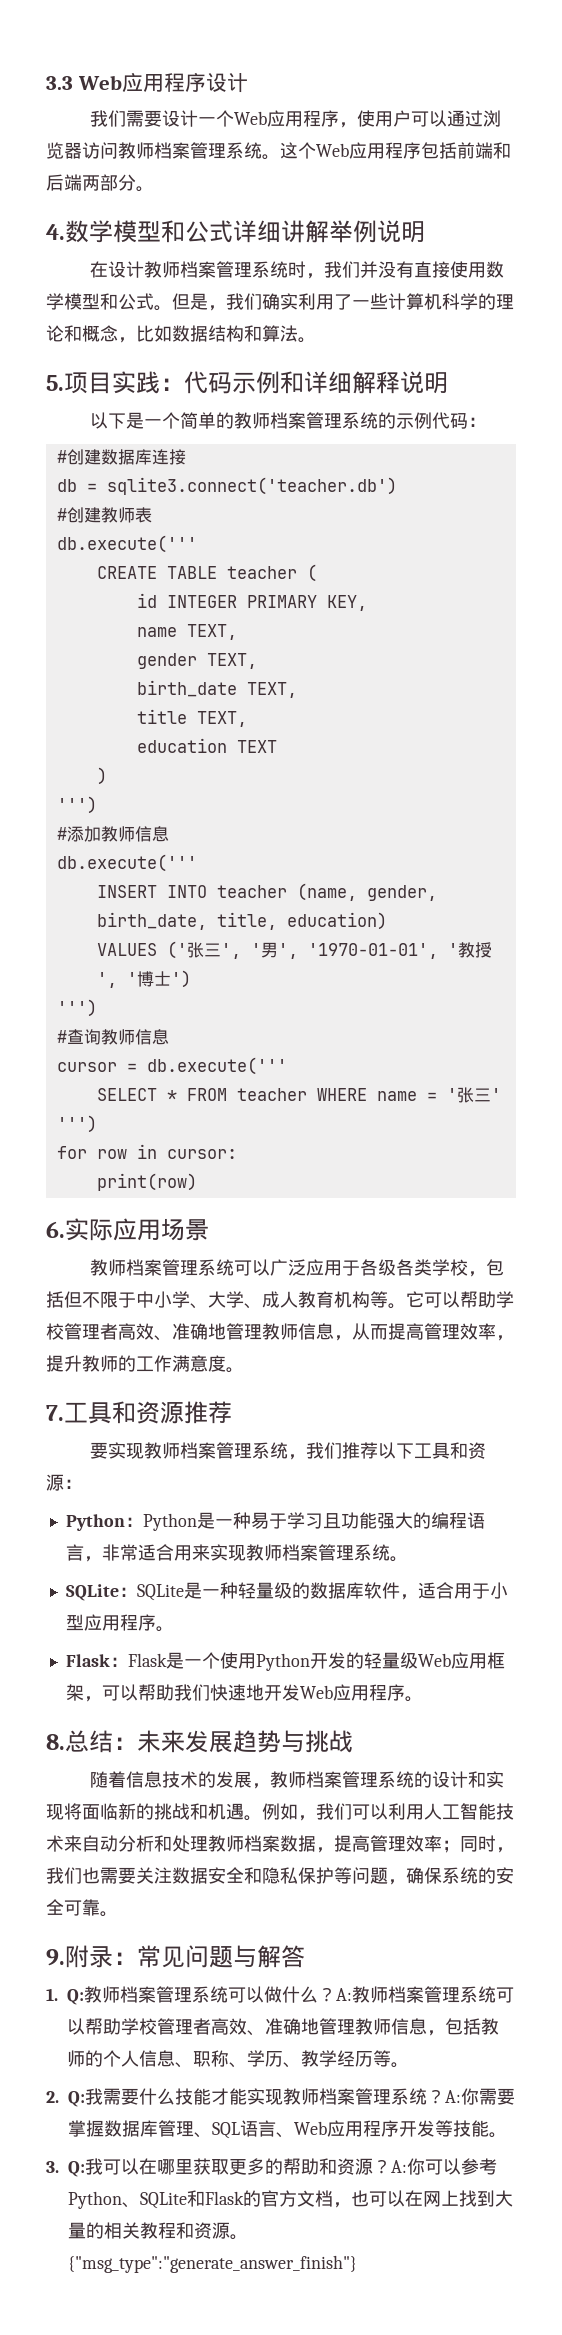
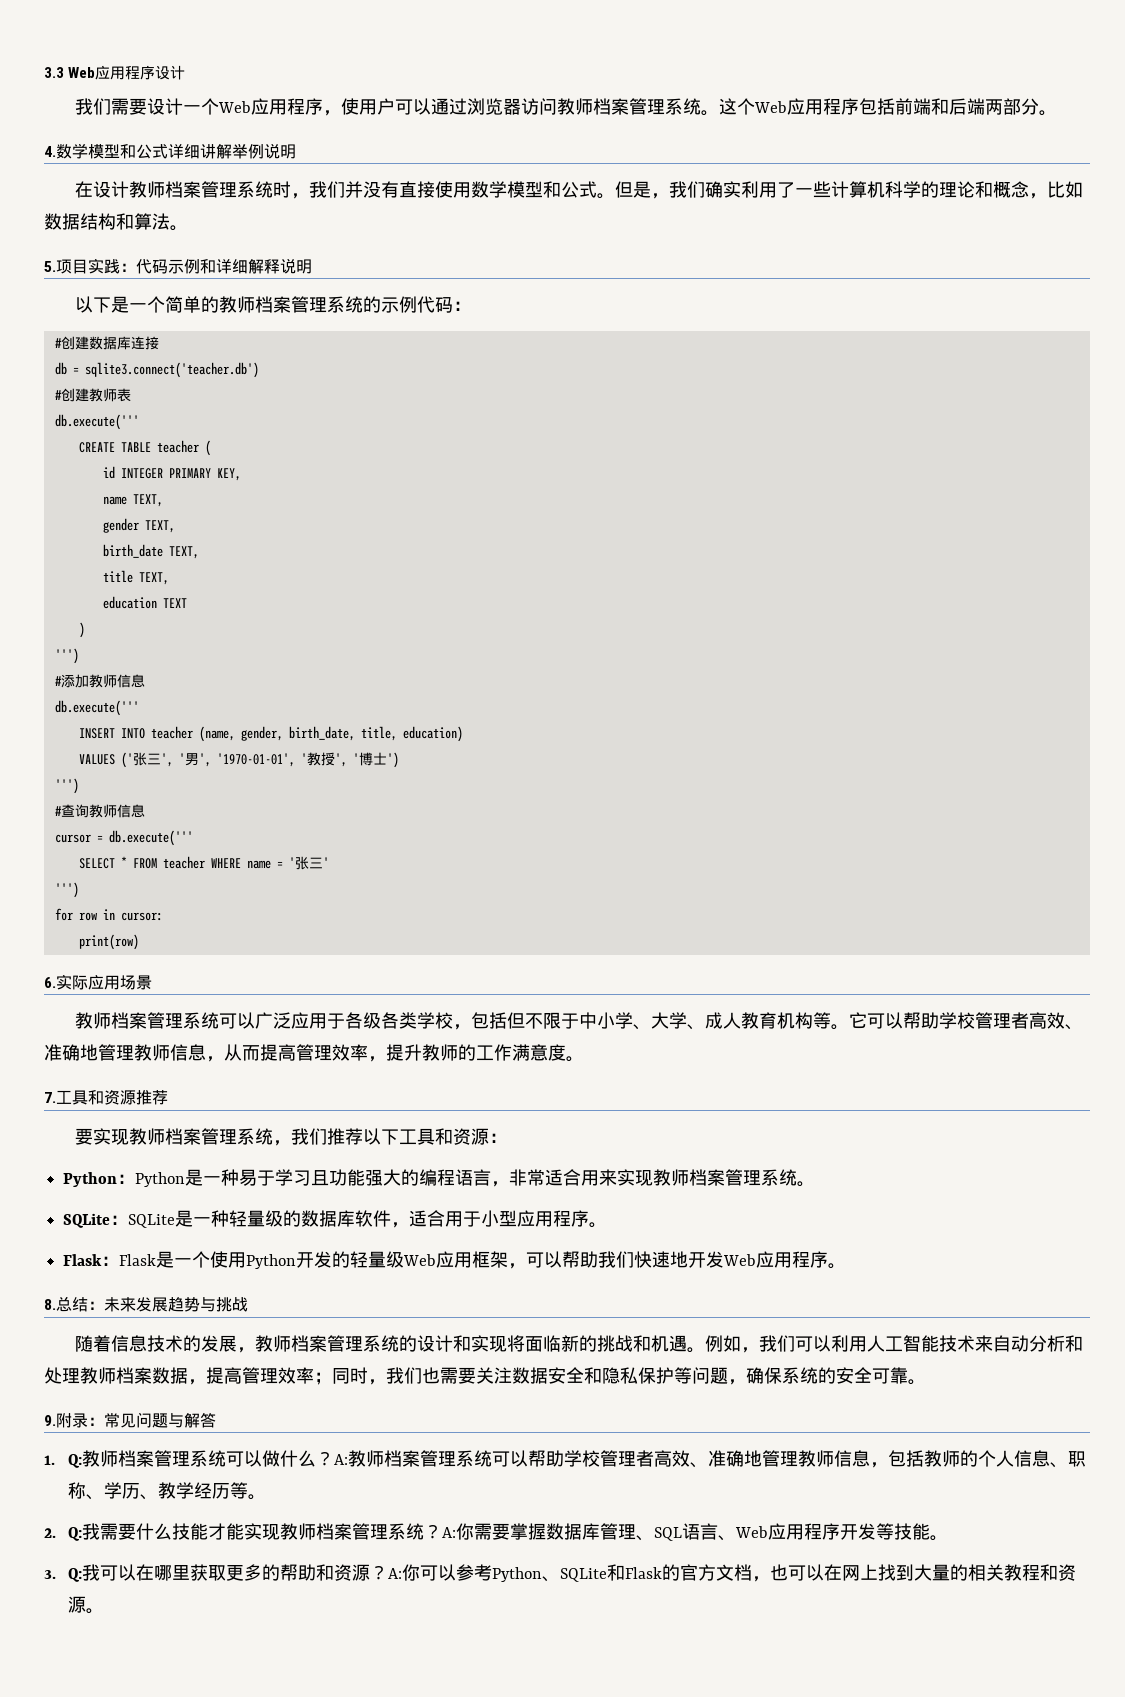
- {"msg_type":"generate_answer_finish"}

